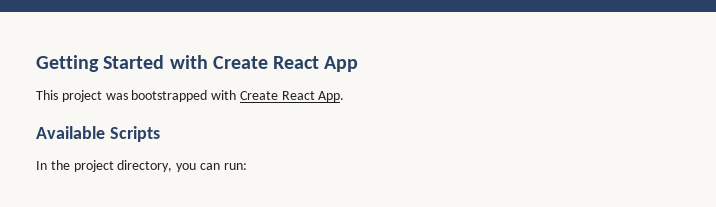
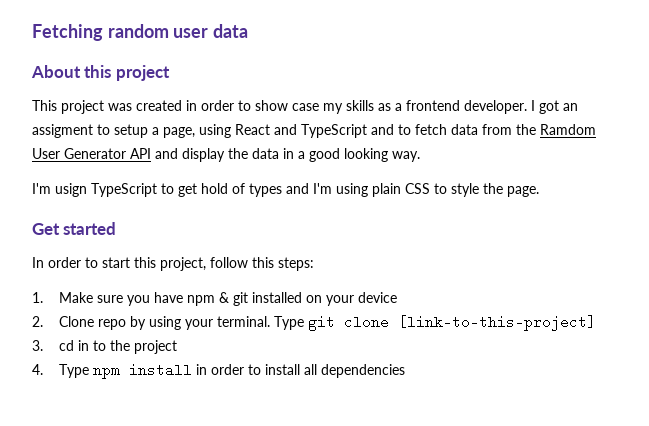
- Getting Started with Create React App
- This project was bootstrapped with Create React App.
- Available Scripts
- In the project directory, you can run:
+ Fetching random user data
+ About this project
+ This project was created in order to show case my skills as a frontend developer. I got an assigment to setup a page, using React and TypeScript and to fetch data from the Ramdom User Generator API and display the data in a good looking way.
+ I'm usign TypeScript to get hold of types and I'm using plain CSS to style the page.
+ Get started
+ In order to start this project, follow this steps:
+ 1. Make sure you have npm & git installed on your device
+ 2. Clone repo by using your terminal. Type git clone [link-to-this-project]
+ 3. cd in to the project
+ 4. Type npm install in order to install all dependencies

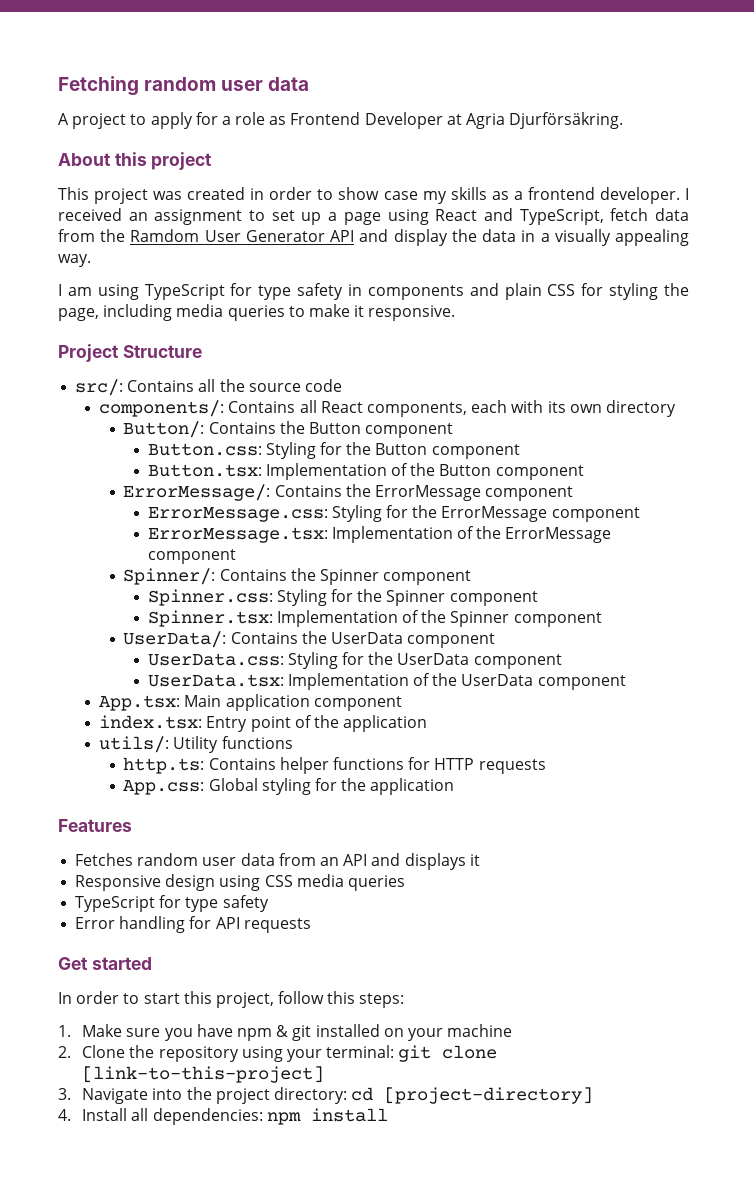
+ A project to apply for a role as Frontend Developer at Agria Djurförsäkring.
- I got an assigment to setup a page, using React and TypeScript and to fetch data from the Ramdom User Generator API and display the data in a good looking way.
+ I received an assignment to set up a page using React and TypeScript, fetch data from the Ramdom User Generator API and display the data in a visually appealing way.
- I'm usign TypeScript to get hold of types and I'm using plain CSS to style the page.
+ I am using TypeScript for type safety in components and plain CSS for styling the page, including media queries to make it responsive.
+ Project Structure
+ src/: Contains all the source code
+ components/: Contains all React components, each with its own directory
+ Button/: Contains the Button component
+ Button.css: Styling for the Button component
+ Button.tsx: Implementation of the Button component
+ ErrorMessage/: Contains the ErrorMessage component
+ ErrorMessage.css: Styling for the ErrorMessage component
+ ErrorMessage.tsx: Implementation of the ErrorMessage component
+ Spinner/: Contains the Spinner component
+ Spinner.css: Styling for the Spinner component
+ Spinner.tsx: Implementation of the Spinner component
+ UserData/: Contains the UserData component
+ UserData.css: Styling for the UserData component
+ UserData.tsx: Implementation of the UserData component
+ App.tsx: Main application component
+ index.tsx: Entry point of the application
+ utils/: Utility functions
+ http.ts: Contains helper functions for HTTP requests
+ App.css: Global styling for the application
+ Features
+ Fetches random user data from an API and displays it
+ Responsive design using CSS media queries
+ TypeScript for type safety
+ Error handling for API requests
- 1. Make sure you have npm & git installed on your device
+ 1. Make sure you have npm & git installed on your machine
- 2. Clone repo by using your terminal. Type git clone [link-to-this-project]
+ 2. Clone the repository using your terminal: git clone [link-to-this-project]
- 3. cd in to the project
- 4. Type npm install in order to install all dependencies
+ 3. Navigate into the project directory: cd [project-directory]
+ 4. Install all dependencies: npm install

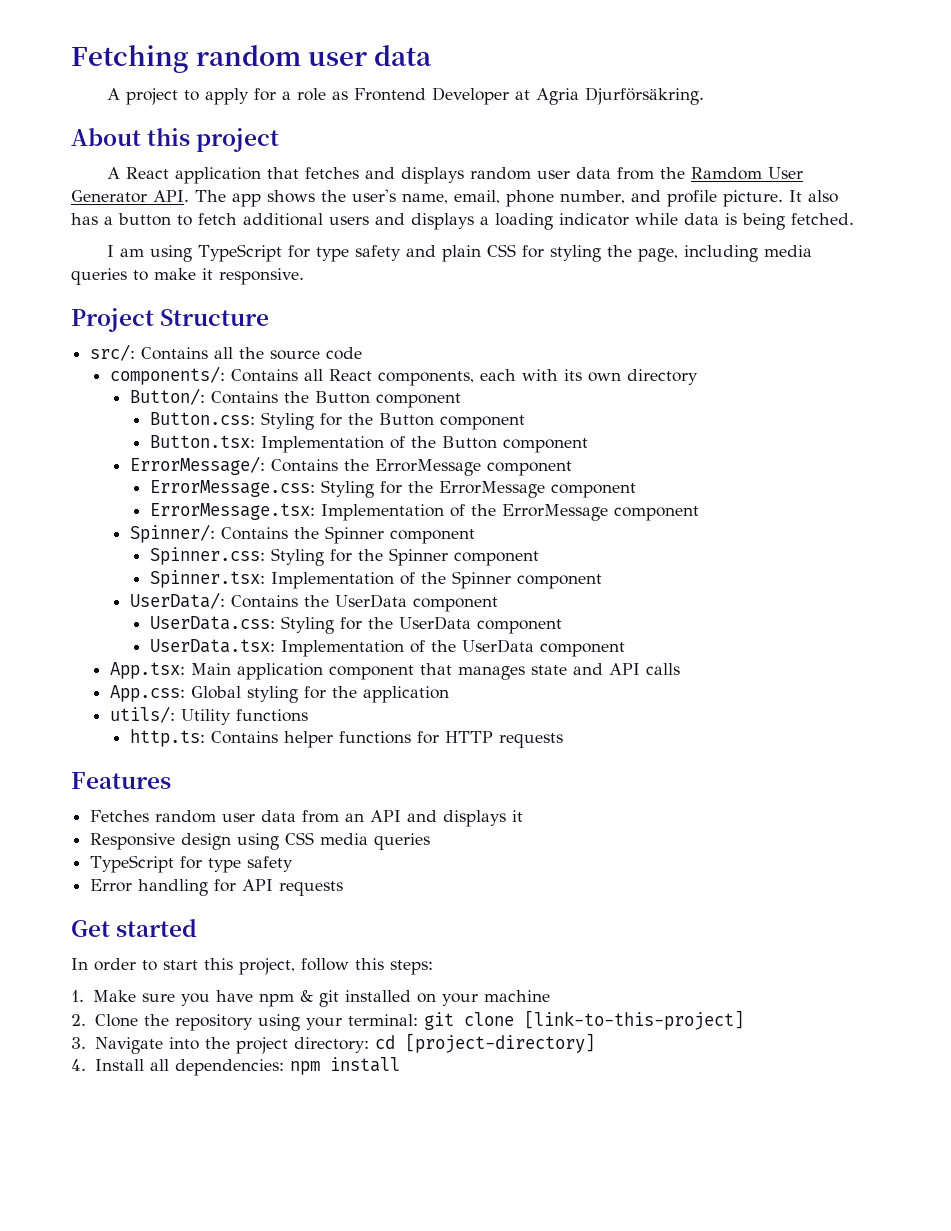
- This project was created in order to show case my skills as a frontend developer. I received an assignment to set up a page using React and TypeScript, fetch data from the Ramdom User Generator API and display the data in a visually appealing way.
+ A React application that fetches and displays random user data from the Ramdom User Generator API. The app shows the user's name, email, phone number, and profile picture. It also has a button to fetch additional users and displays a loading indicator while data is being fetched.
- I am using TypeScript for type safety in components and plain CSS for styling the page, including media queries to make it responsive.
+ I am using TypeScript for type safety and plain CSS for styling the page, including media queries to make it responsive.
- App.tsx: Main application component
- index.tsx: Entry point of the application
+ App.tsx: Main application component that manages state and API calls
+ App.css: Global styling for the application
- App.css: Global styling for the application

